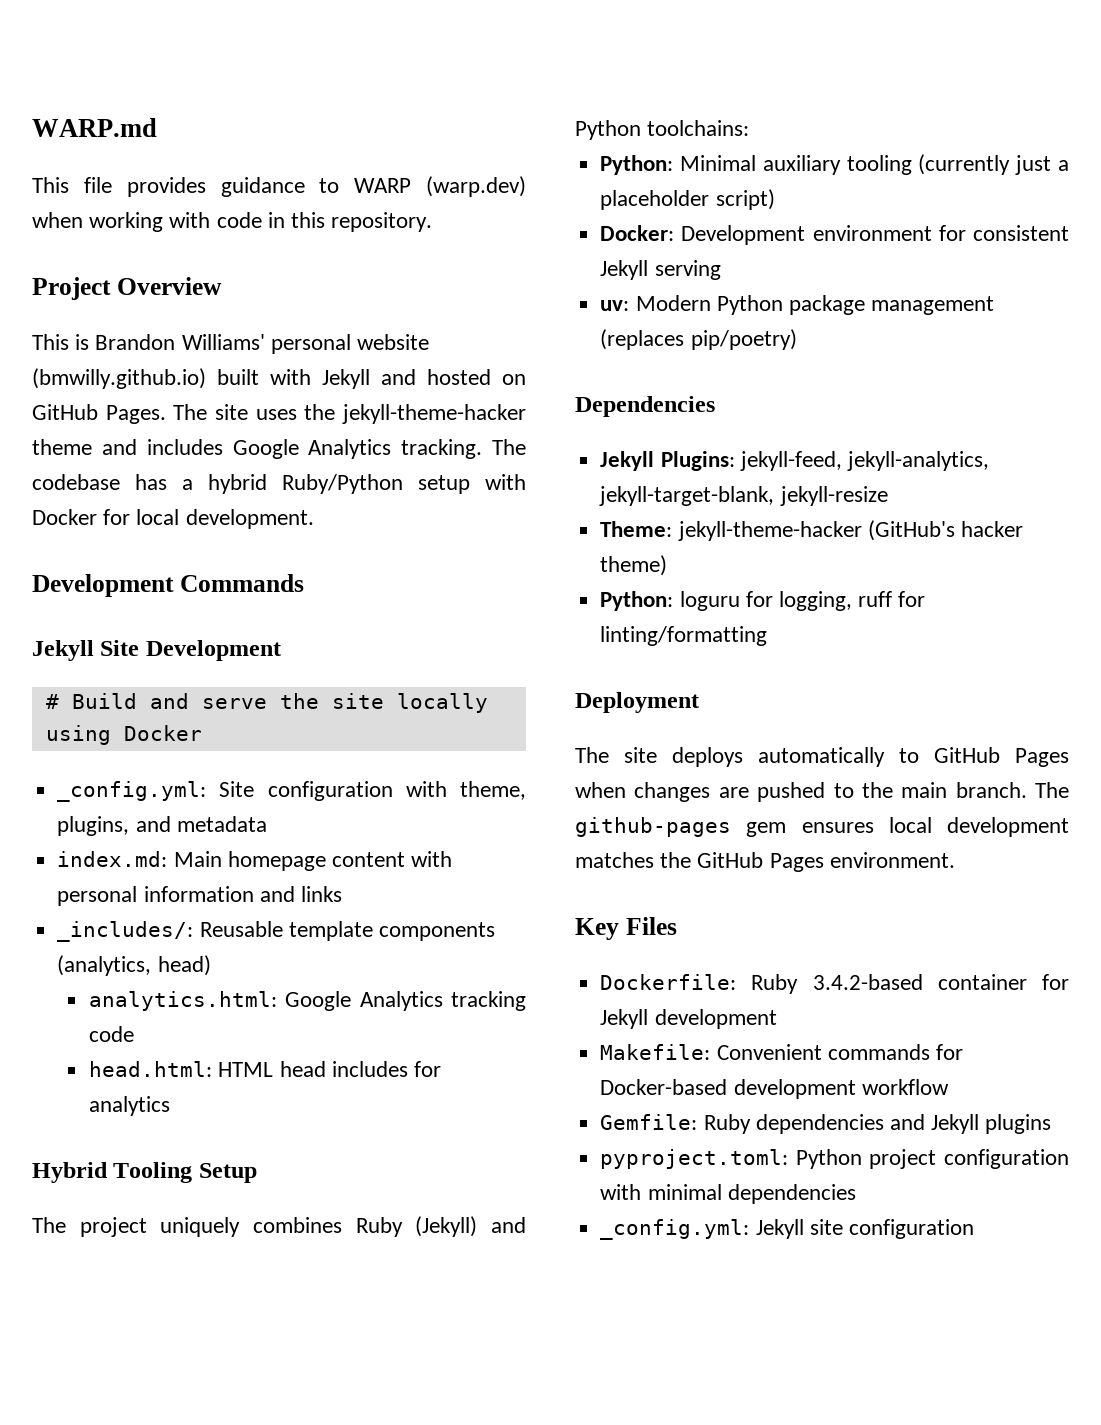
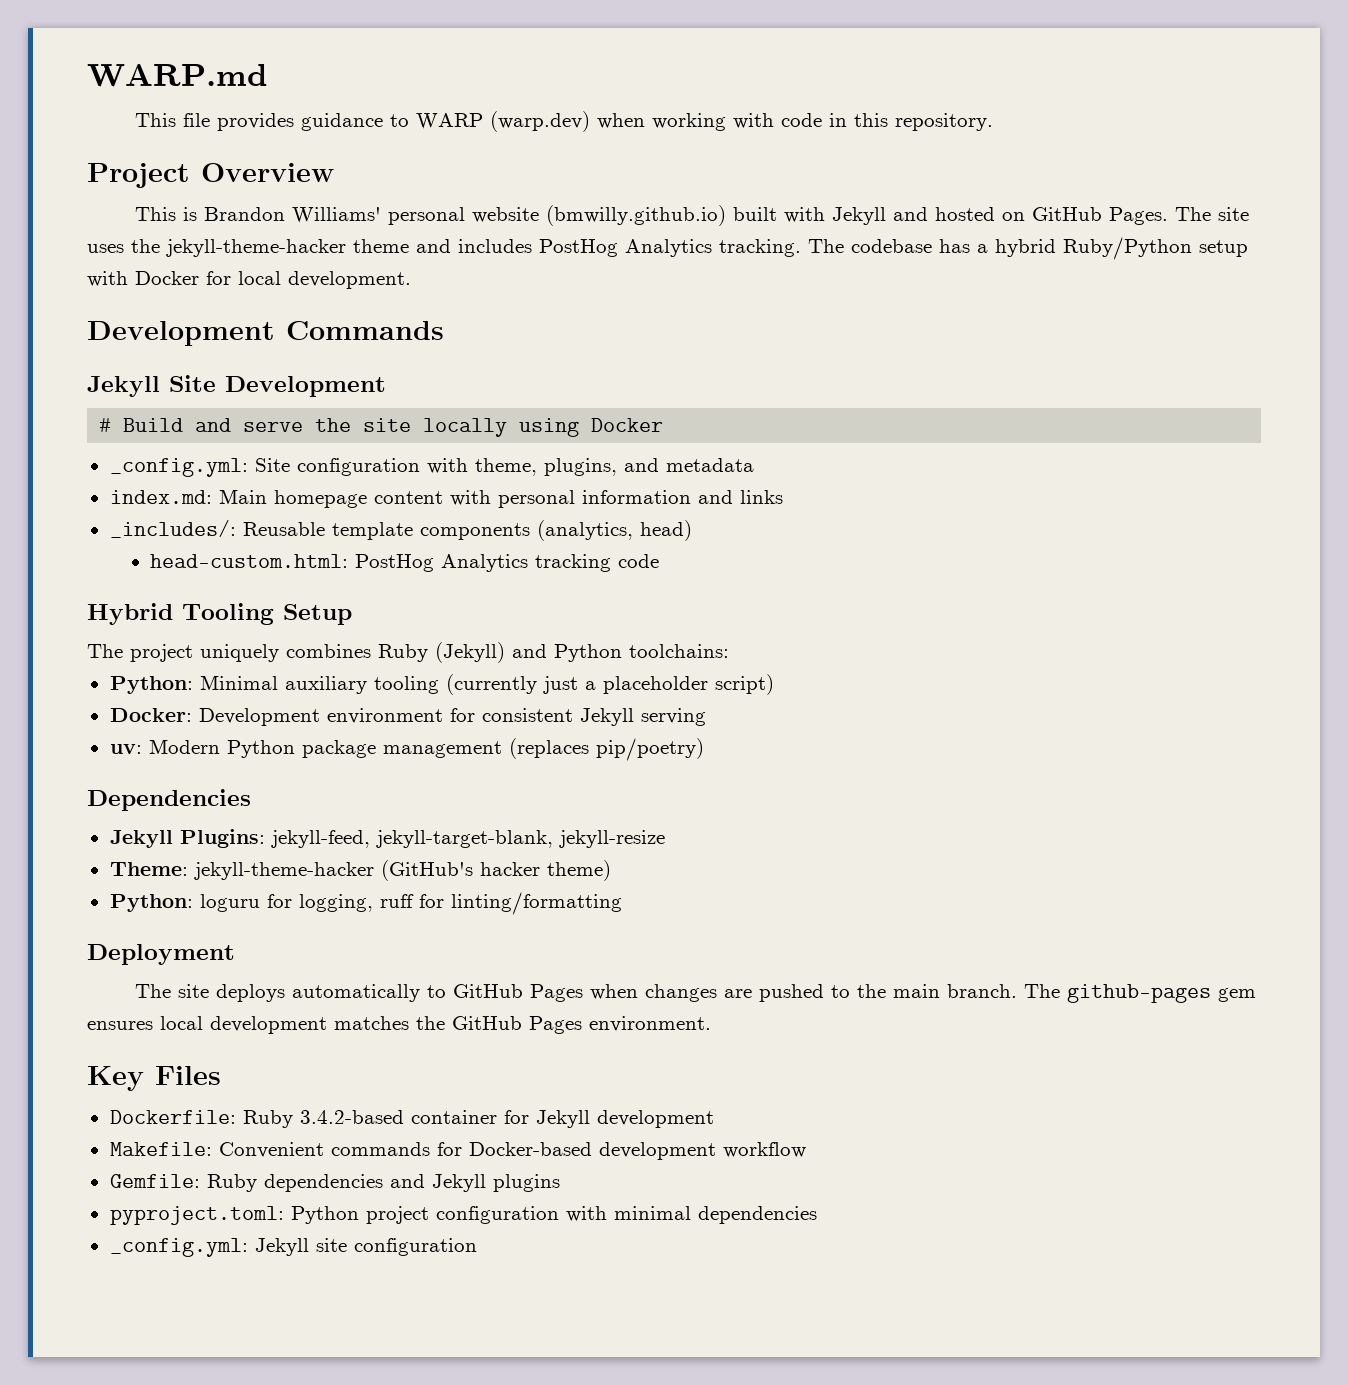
- The site uses the jekyll-theme-hacker theme and includes Google Analytics tracking.
+ The site uses the jekyll-theme-hacker theme and includes PostHog Analytics tracking.
- analytics.html: Google Analytics tracking code
+ head-custom.html: PostHog Analytics tracking code
- head.html: HTML head includes for analytics
- Jekyll Plugins: jekyll-feed, jekyll-analytics, jekyll-target-blank, jekyll-resize
+ Jekyll Plugins: jekyll-feed, jekyll-target-blank, jekyll-resize

